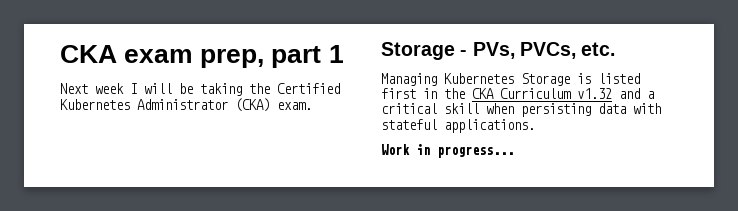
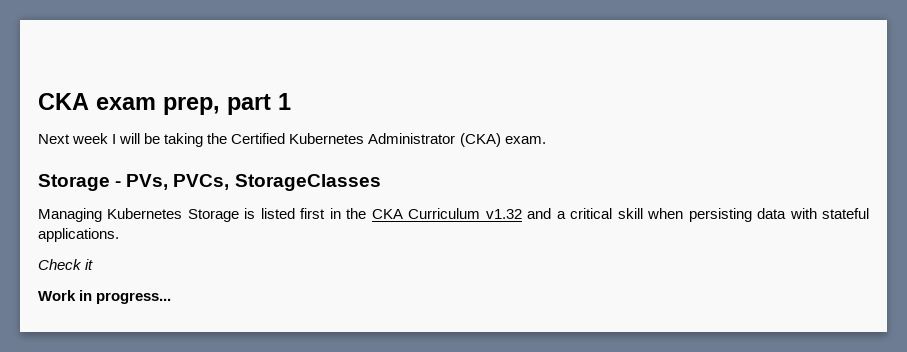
- Storage - PVs, PVCs, etc.
+ Storage - PVs, PVCs, StorageClasses
+ Check it

